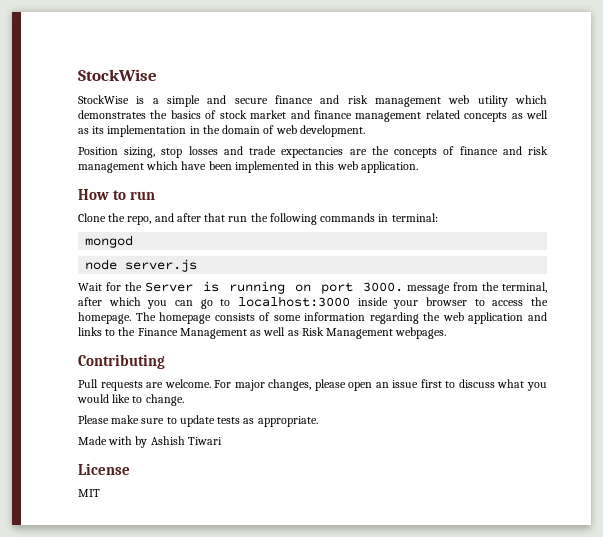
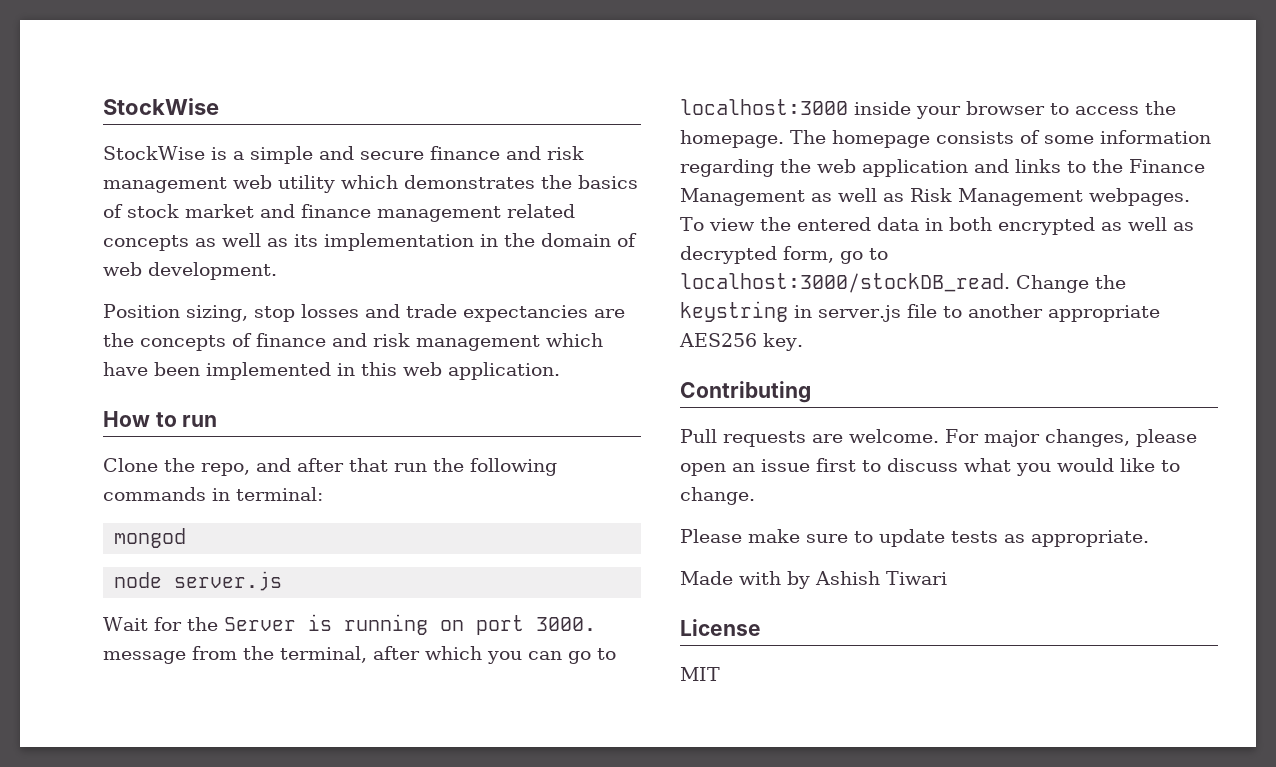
+ To view the entered data in both encrypted as well as decrypted form, go to localhost:3000/stockDB_read. Change the keystring in server.js file to another appropriate AES256 key.

